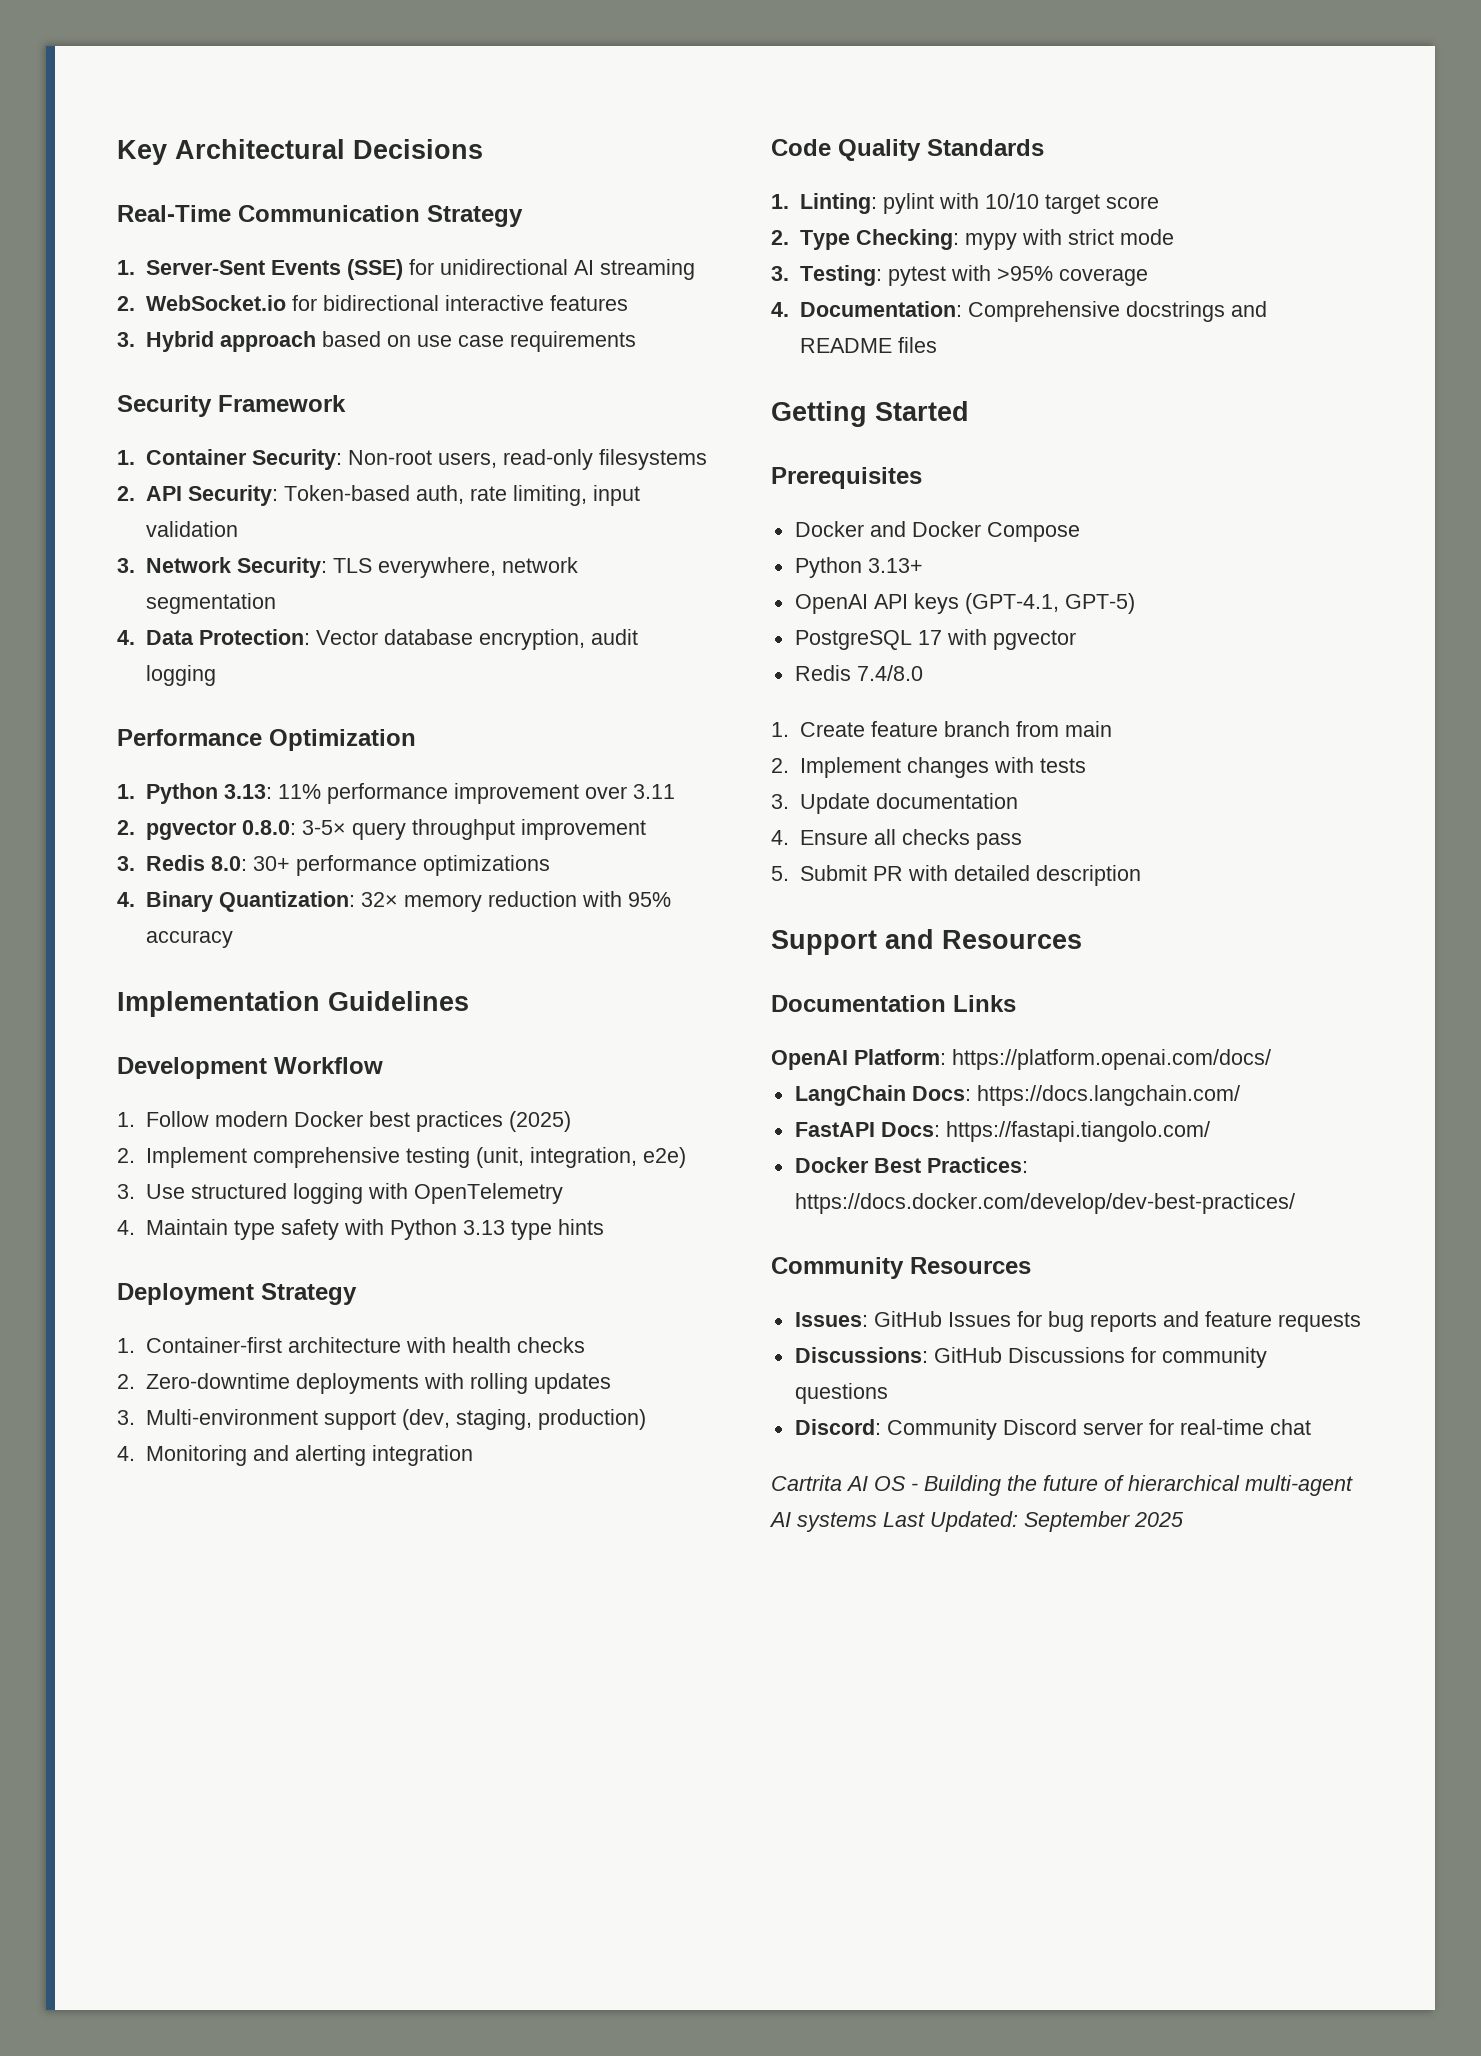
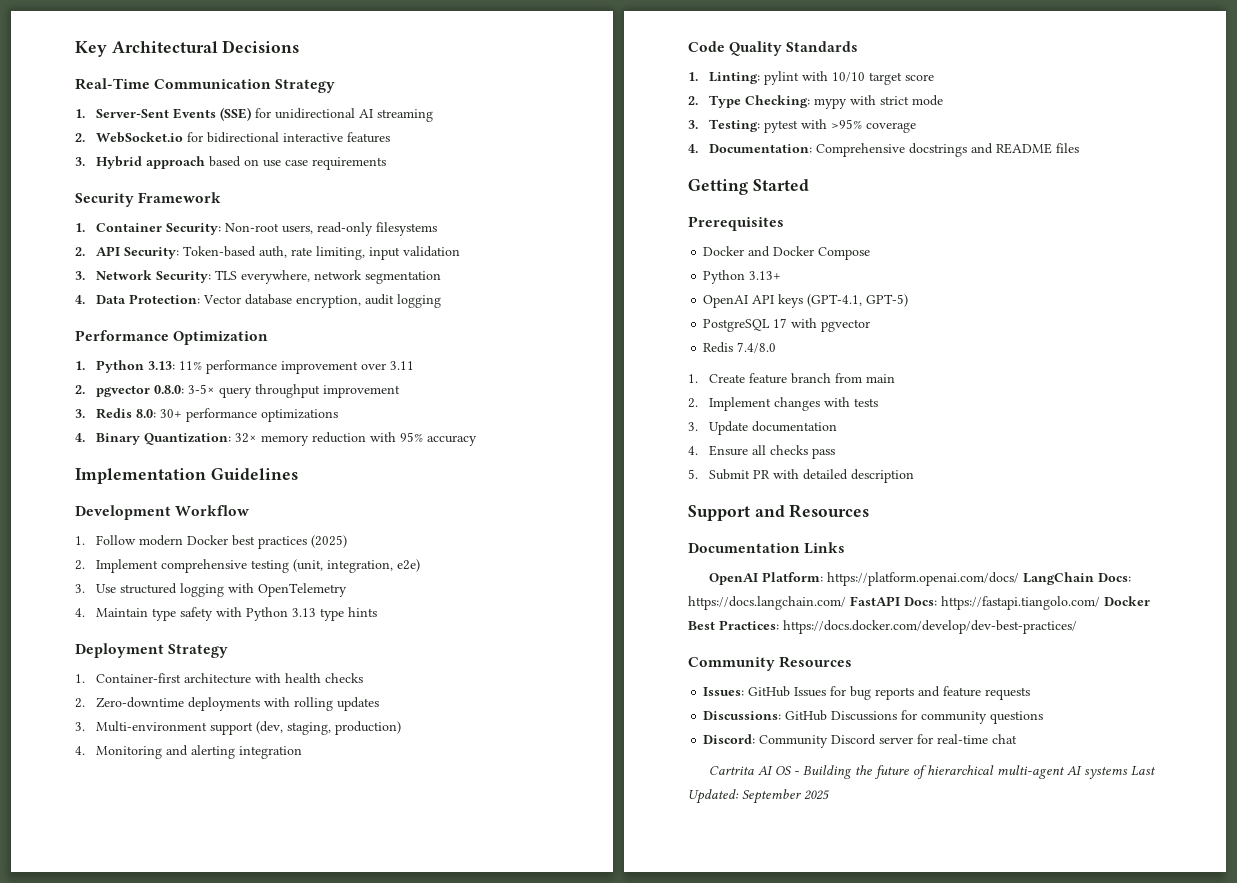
- OpenAI Platform: https://platform.openai.com/docs/
- LangChain Docs: https://docs.langchain.com/
- FastAPI Docs: https://fastapi.tiangolo.com/
- Docker Best Practices: https://docs.docker.com/develop/dev-best-practices/
+ OpenAI Platform: https://platform.openai.com/docs/ LangChain Docs: https://docs.langchain.com/ FastAPI Docs: https://fastapi.tiangolo.com/ Docker Best Practices: https://docs.docker.com/develop/dev-best-practices/

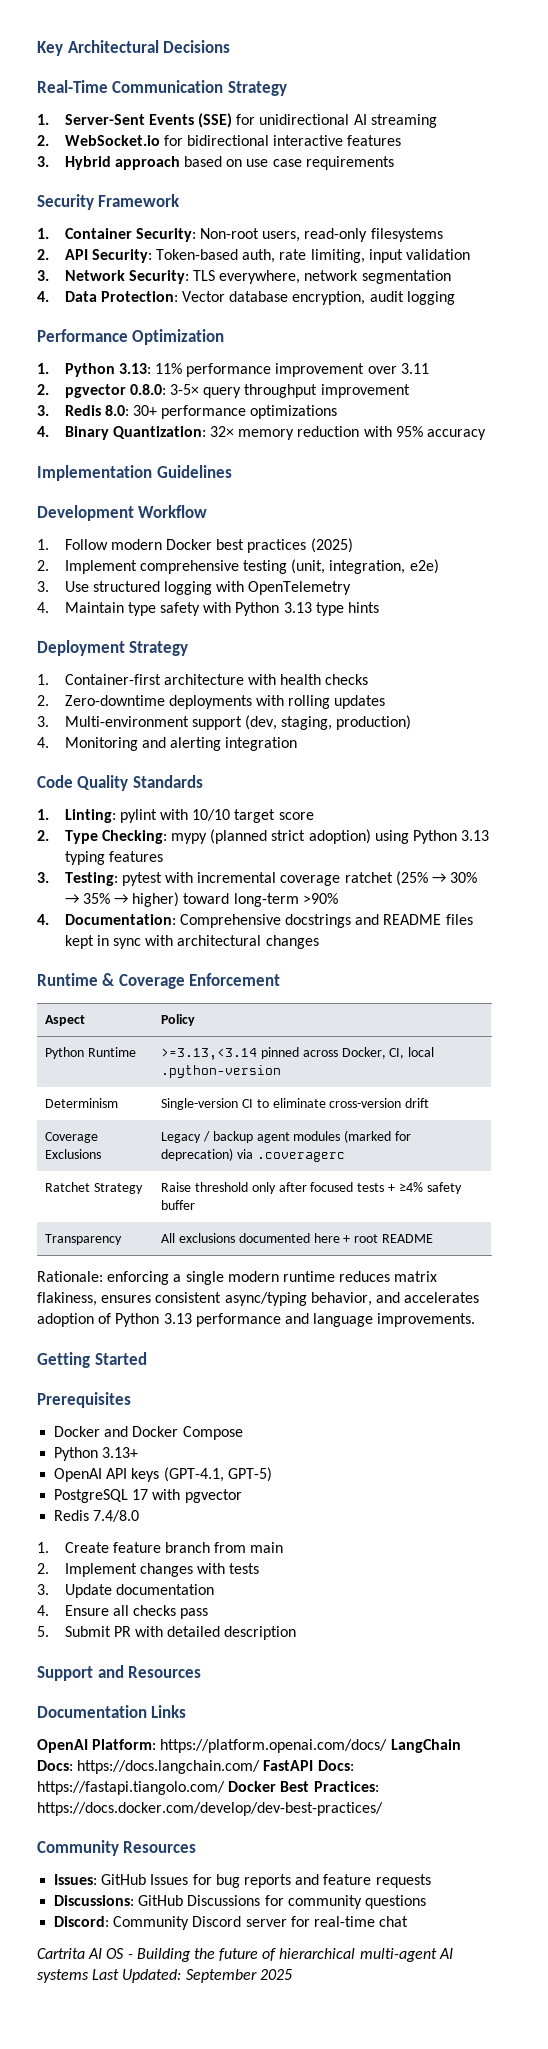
- 2. Type Checking: mypy with strict mode
+ 2. Type Checking: mypy (planned strict adoption) using Python 3.13 typing features
- 3. Testing: pytest with >95% coverage
+ 3. Testing: pytest with incremental coverage ratchet (25% → 30% → 35% → higher) toward long-term >90%
- 4. Documentation: Comprehensive docstrings and README files
+ 4. Documentation: Comprehensive docstrings and README files kept in sync with architectural changes
+ Runtime & Coverage Enforcement
+ Aspect | Policy
+ Python Runtime | >=3.13,<3.14 pinned across Docker, CI, local .python-version
+ Determinism | Single-version CI to eliminate cross-version drift
+ Coverage Exclusions | Legacy / backup agent modules (marked for deprecation) via .coveragerc
+ Ratchet Strategy | Raise threshold only after focused tests + ≥4% safety buffer
+ Transparency | All exclusions documented here + root README
+ Rationale: enforcing a single modern runtime reduces matrix flakiness, ensures consistent async/typing behavior, and accelerates adoption of Python 3.13 performance and language improvements.

